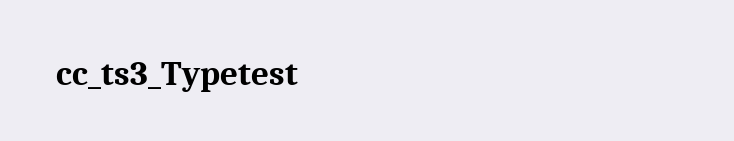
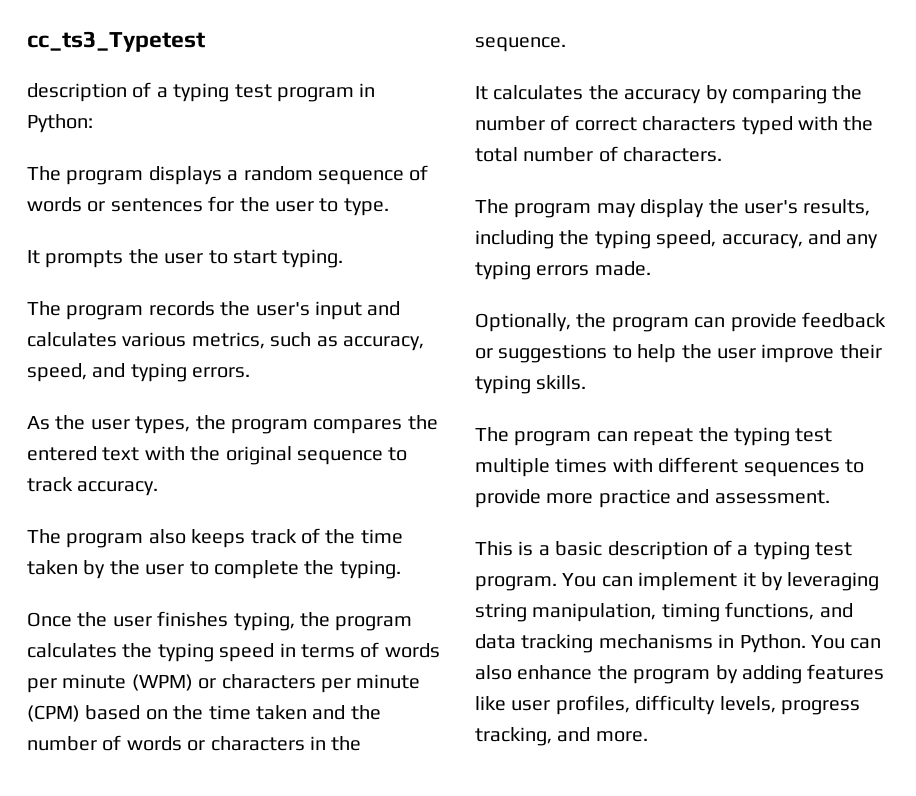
+ description of a typing test program in Python:
+ The program displays a random sequence of words or sentences for the user to type.
+ It prompts the user to start typing.
+ The program records the user's input and calculates various metrics, such as accuracy, speed, and typing errors.
+ As the user types, the program compares the entered text with the original sequence to track accuracy.
+ The program also keeps track of the time taken by the user to complete the typing.
+ Once the user finishes typing, the program calculates the typing speed in terms of words per minute (WPM) or characters per minute (CPM) based on the time taken and the number of words or characters in the sequence.
+ It calculates the accuracy by comparing the number of correct characters typed with the total number of characters.
+ The program may display the user's results, including the typing speed, accuracy, and any typing errors made.
+ Optionally, the program can provide feedback or suggestions to help the user improve their typing skills.
+ The program can repeat the typing test multiple times with different sequences to provide more practice and assessment.
+ This is a basic description of a typing test program. You can implement it by leveraging string manipulation, timing functions, and data tracking mechanisms in Python. You can also enhance the program by adding features like user profiles, difficulty levels, progress tracking, and more.

